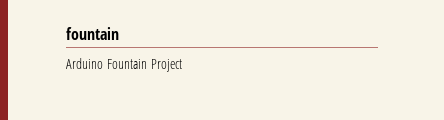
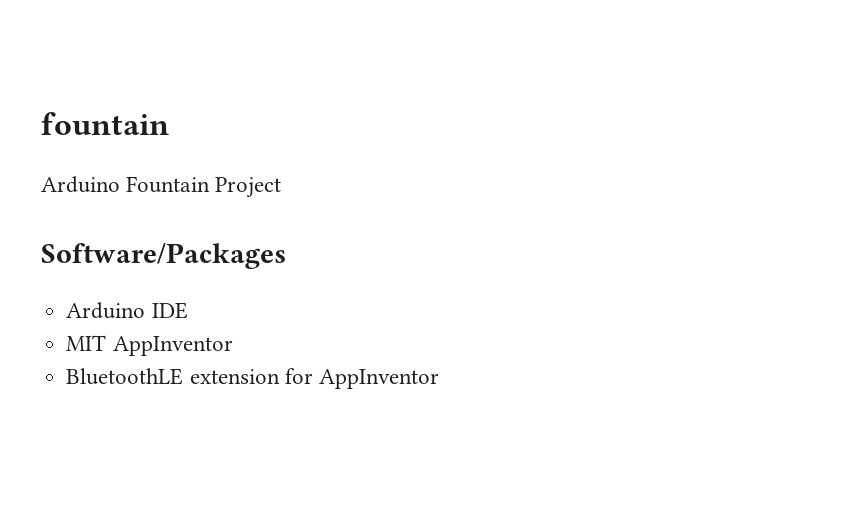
+ Software/Packages
+ Arduino IDE
+ MIT AppInventor
+ BluetoothLE extension for AppInventor

